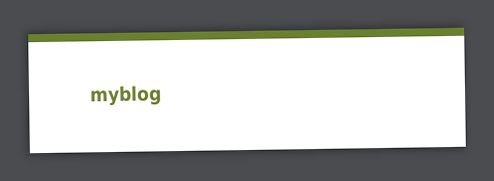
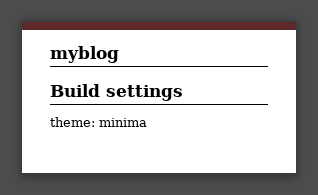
+ Build settings
+ theme: minima

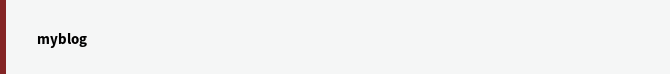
- Build settings
- theme: minima

